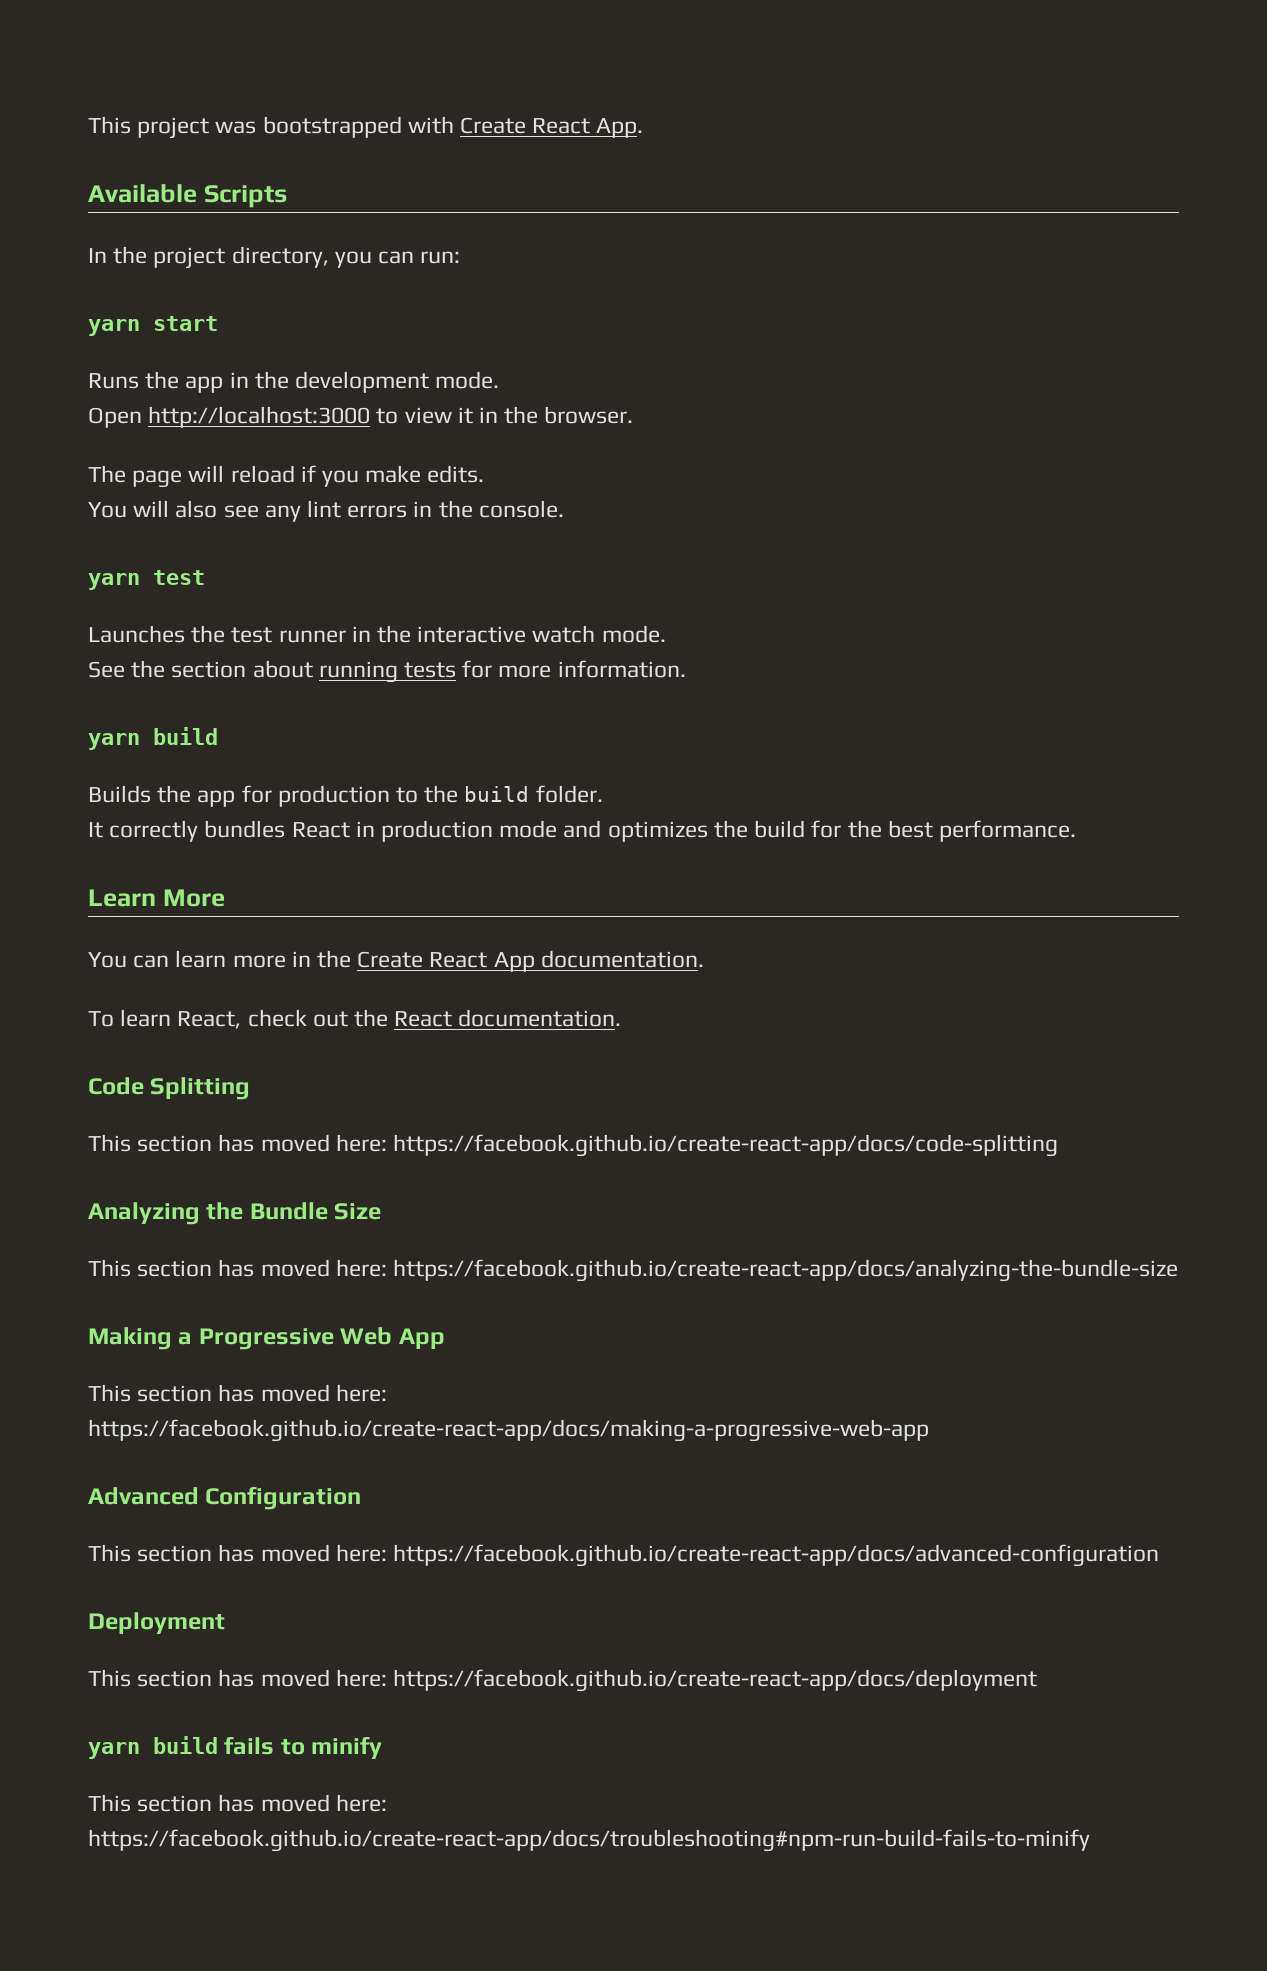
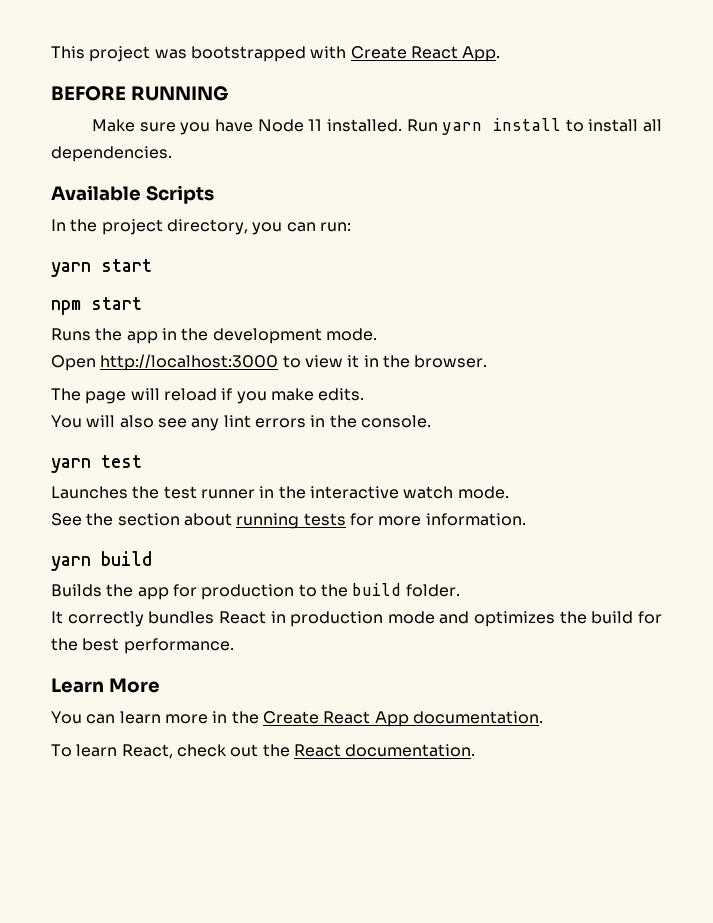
+ BEFORE RUNNING
+ Make sure you have Node 11 installed. Run yarn install to install all dependencies.
+ npm start
- Code Splitting
- This section has moved here: https://facebook.github.io/create-react-app/docs/code-splitting
- Analyzing the Bundle Size
- This section has moved here: https://facebook.github.io/create-react-app/docs/analyzing-the-bundle-size
- Making a Progressive Web App
- This section has moved here: https://facebook.github.io/create-react-app/docs/making-a-progressive-web-app
- Advanced Configuration
- This section has moved here: https://facebook.github.io/create-react-app/docs/advanced-configuration
- Deployment
- This section has moved here: https://facebook.github.io/create-react-app/docs/deployment
- yarn build fails to minify
- This section has moved here: https://facebook.github.io/create-react-app/docs/troubleshooting#npm-run-build-fails-to-minify

